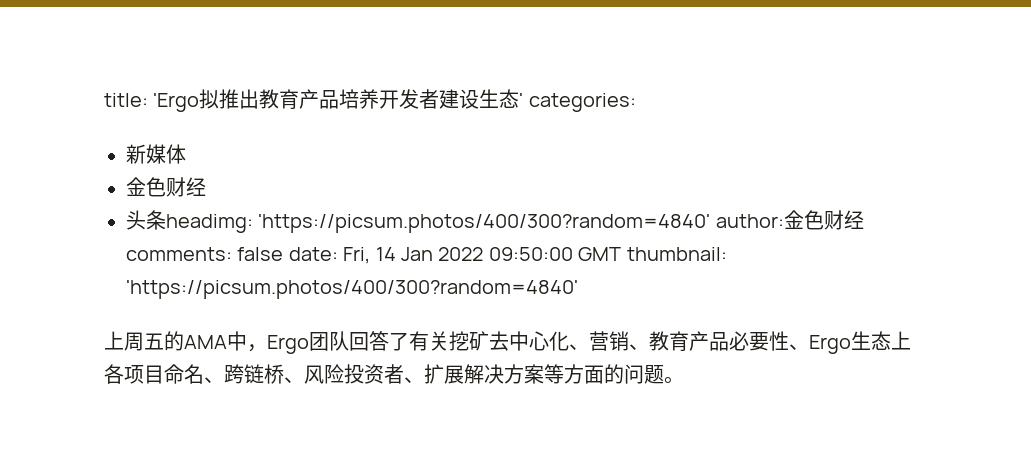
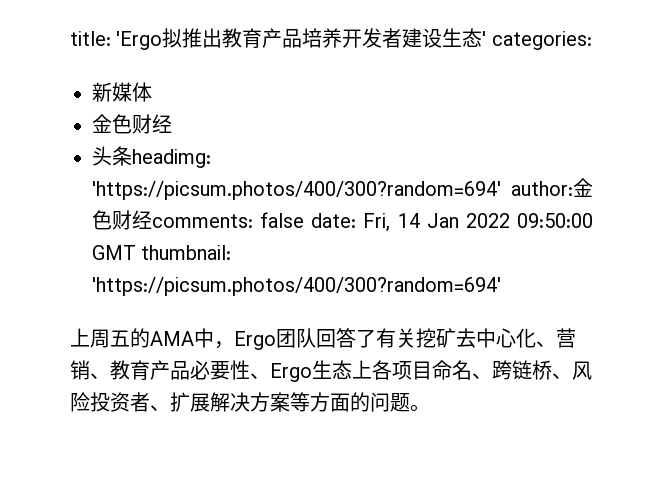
- 头条headimg: 'https://picsum.photos/400/300?random=4840' author:金色财经comments: false date: Fri, 14 Jan 2022 09:50:00 GMT thumbnail: 'https://picsum.photos/400/300?random=4840'
+ 头条headimg: 'https://picsum.photos/400/300?random=694' author:金色财经comments: false date: Fri, 14 Jan 2022 09:50:00 GMT thumbnail: 'https://picsum.photos/400/300?random=694'

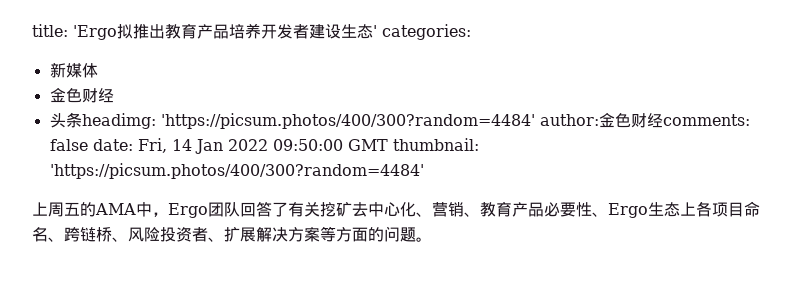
- 头条headimg: 'https://picsum.photos/400/300?random=694' author:金色财经comments: false date: Fri, 14 Jan 2022 09:50:00 GMT thumbnail: 'https://picsum.photos/400/300?random=694'
+ 头条headimg: 'https://picsum.photos/400/300?random=4484' author:金色财经comments: false date: Fri, 14 Jan 2022 09:50:00 GMT thumbnail: 'https://picsum.photos/400/300?random=4484'

